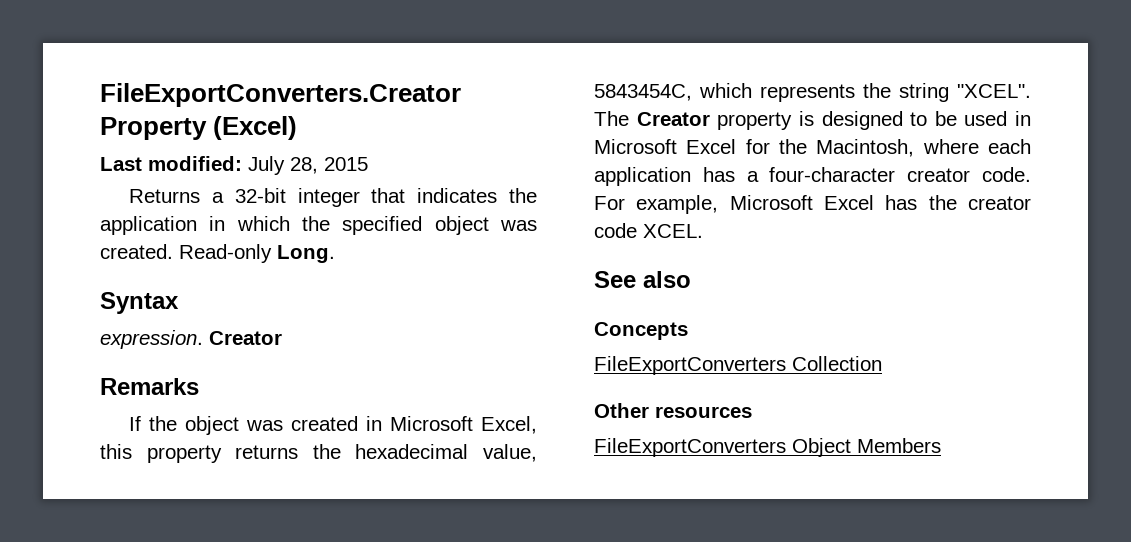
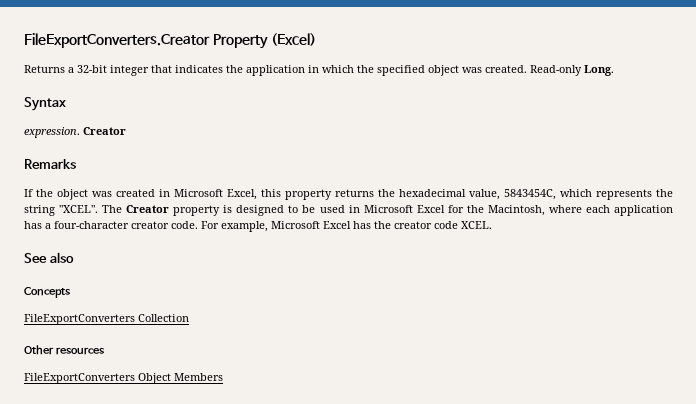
- Last modified: July 28, 2015

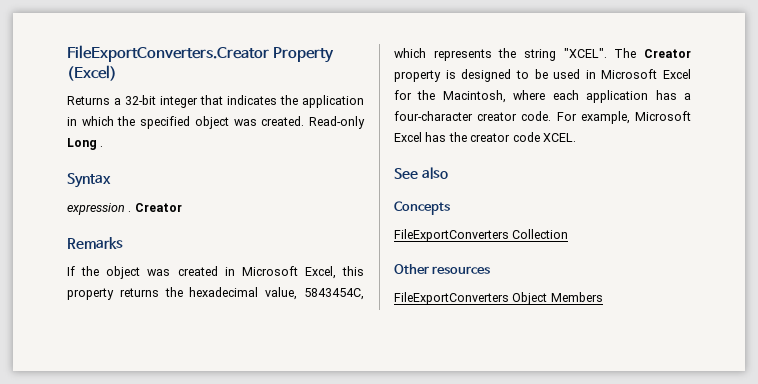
- Read-only Long.
+ Read-only Long .
- expression.
+ expression .

